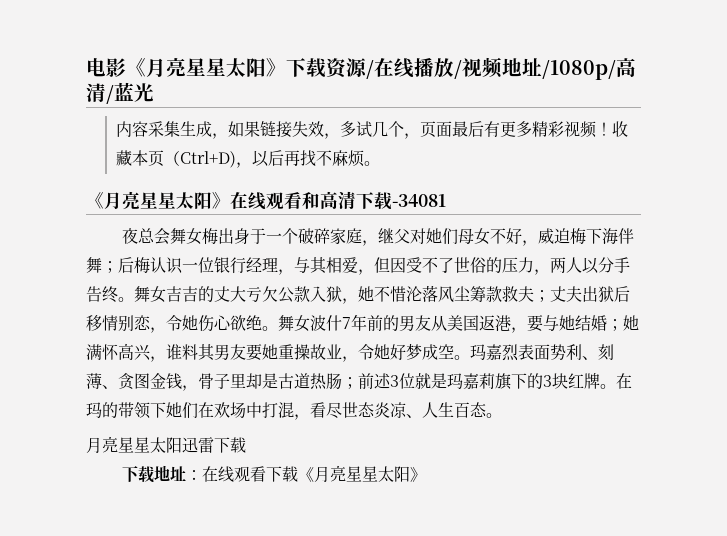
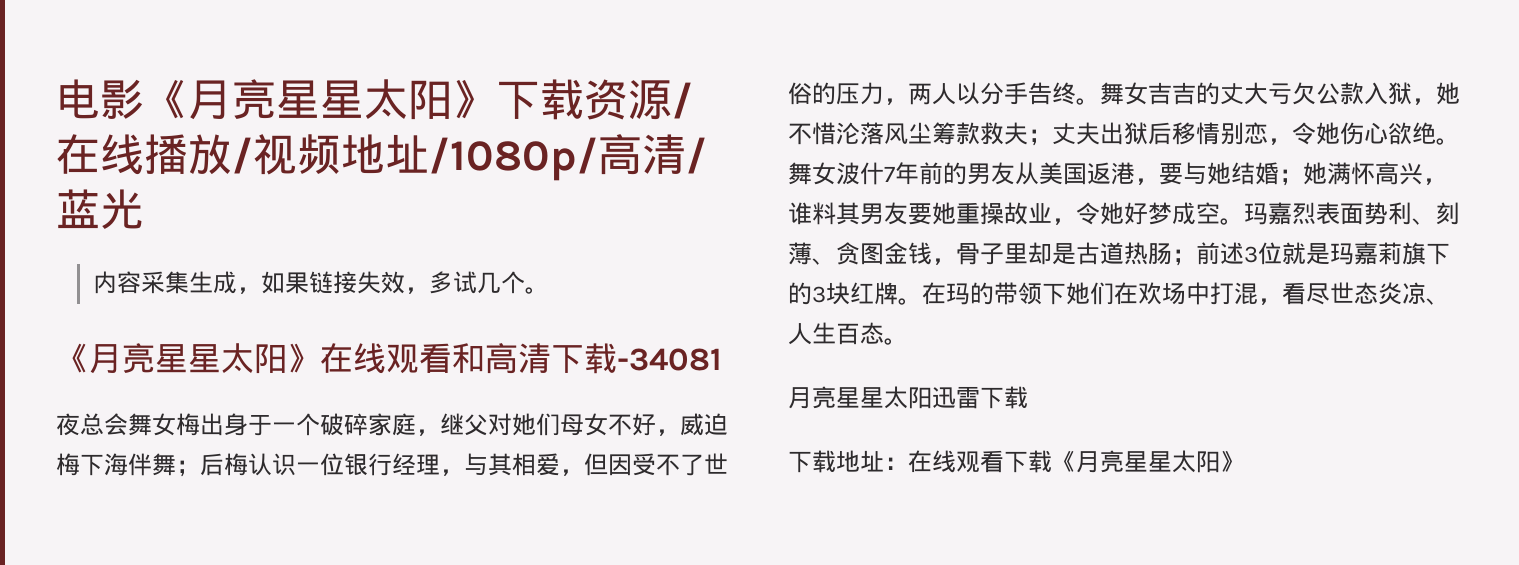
- 内容采集生成，如果链接失效，多试几个，页面最后有更多精彩视频！收藏本页（Ctrl+D)，以后再找不麻烦。
+ 内容采集生成，如果链接失效，多试几个。

